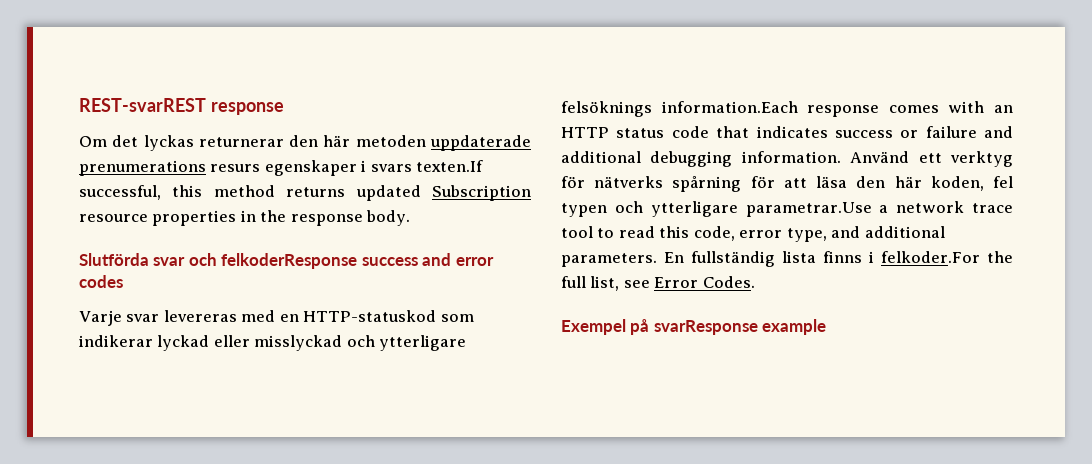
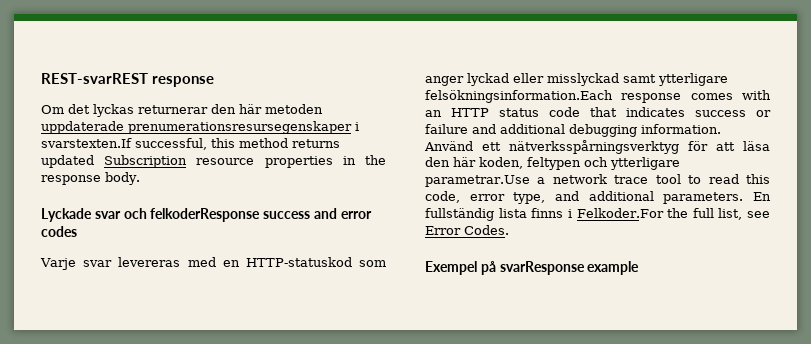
- Om det lyckas returnerar den här metoden uppdaterade prenumerations resurs egenskaper i svars texten.If successful, this method returns updated Subscription resource properties in the response body.
+ Om det lyckas returnerar den här metoden uppdaterade prenumerationsresursegenskaper i svarstexten.If successful, this method returns updated Subscription resource properties in the response body.
- Slutförda svar och felkoderResponse success and error codes
+ Lyckade svar och felkoderResponse success and error codes
- Varje svar levereras med en HTTP-statuskod som indikerar lyckad eller misslyckad och ytterligare felsöknings information.Each response comes with an HTTP status code that indicates success or failure and additional debugging information.
+ Varje svar levereras med en HTTP-statuskod som anger lyckad eller misslyckad samt ytterligare felsökningsinformation.Each response comes with an HTTP status code that indicates success or failure and additional debugging information.
- Använd ett verktyg för nätverks spårning för att läsa den här koden, fel typen och ytterligare parametrar.Use a network trace tool to read this code, error type, and additional parameters.
+ Använd ett nätverksspårningsverktyg för att läsa den här koden, feltypen och ytterligare parametrar.Use a network trace tool to read this code, error type, and additional parameters.
- En fullständig lista finns i felkoder.For the full list, see Error Codes.
+ En fullständig lista finns i Felkoder.For the full list, see Error Codes.

